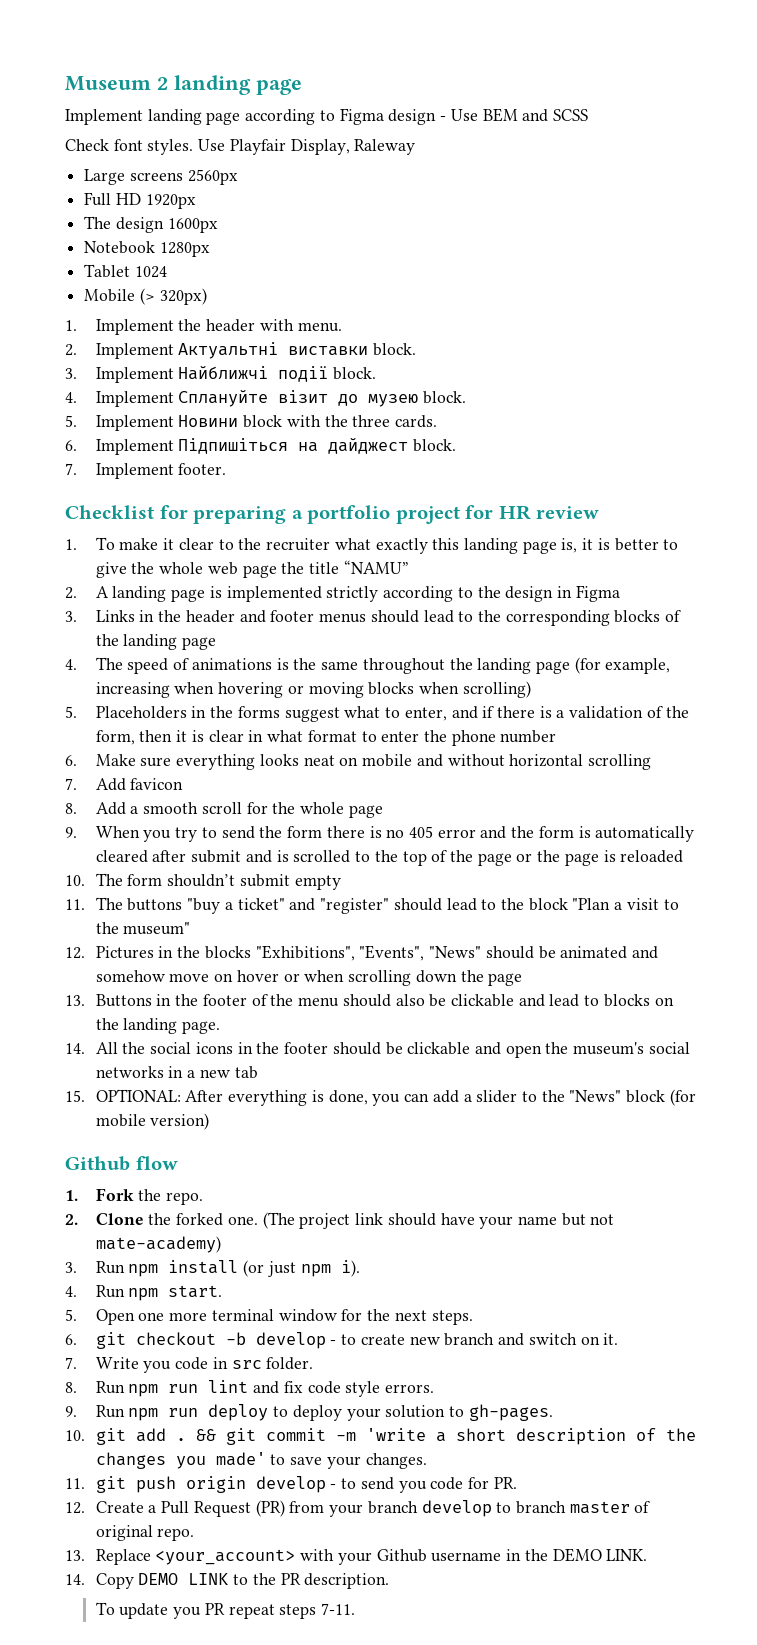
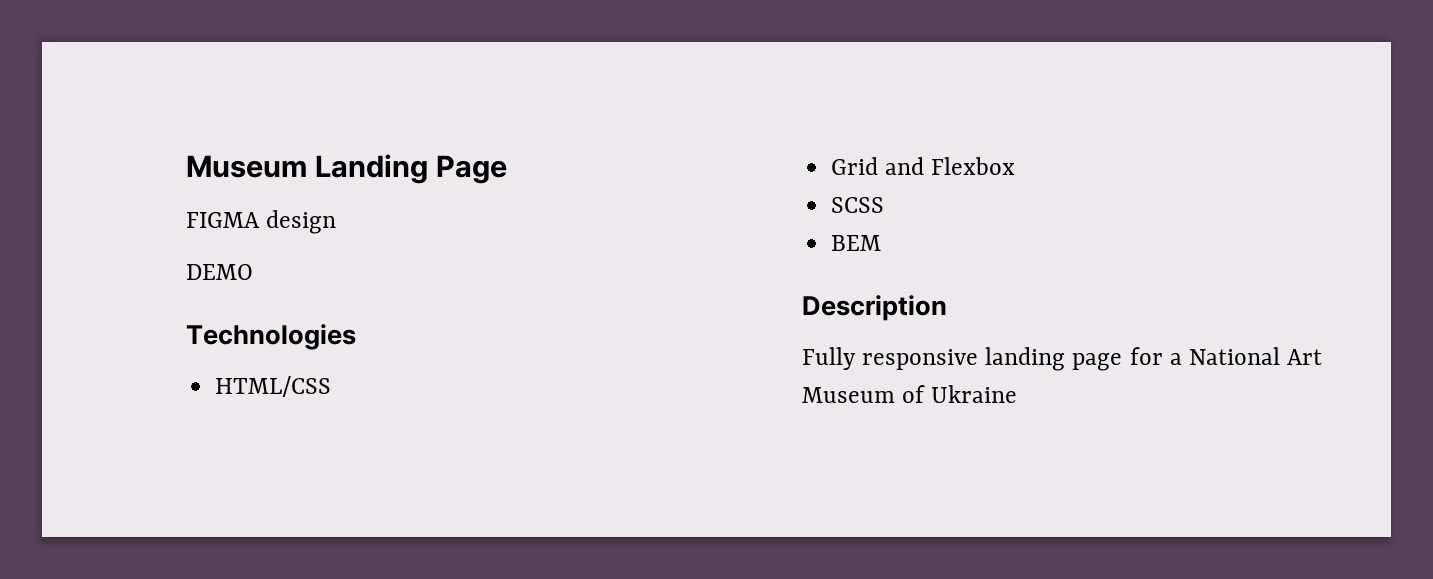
- Museum 2 landing page
- Implement landing page according to Figma design - Use BEM and SCSS
- Check font styles. Use Playfair Display, Raleway
- Large screens 2560px
- Full HD 1920px
- The design 1600px
- Notebook 1280px
- Tablet 1024
- Mobile (> 320px)
- 1. Implement the header with menu.
- 2. Implement Актуальтні виставки block.
- 3. Implement Найближчі події block.
- 4. Implement Сплануйте візит до музею block.
- 5. Implement Новини block with the three cards.
- 6. Implement Підпишіться на дайджест block.
- 7. Implement footer.
- Checklist for preparing a portfolio project for HR review
- 1. To make it clear to the recruiter what exactly this landing page is, it is better to give the whole web page the title “NAMU”
- 2. A landing page is implemented strictly according to the design in Figma
- 3. Links in the header and footer menus should lead to the corresponding blocks of the landing page
- 4. The speed of animations is the same throughout the landing page (for example, increasing when hovering or moving blocks when scrolling)
- 5. Placeholders in the forms suggest what to enter, and if there is a validation of the form, then it is clear in what format to enter the phone number
- 6. Make sure everything looks neat on mobile and without horizontal scrolling
- 7. Add favicon
- 8. Add a smooth scroll for the whole page
- 9. When you try to send the form there is no 405 error and the form is automatically cleared after submit and is scrolled to the top of the page or the page is reloaded
- 10. The form shouldn’t submit empty
- 11. The buttons "buy a ticket" and "register" should lead to the block "Plan a visit to the museum"
- 12. Pictures in the blocks "Exhibitions", "Events", "News" should be animated and somehow move on hover or when scrolling down the page
- 13. Buttons in the footer of the menu should also be clickable and lead to blocks on the landing page.
- 14. All the social icons in the footer should be clickable and open the museum's social networks in a new tab
- 15. OPTIONAL: After everything is done, you can add a slider to the "News" block (for mobile version)
- Github flow
- 1. Fork the repo.
- 2. Clone the forked one. (The project link should have your name but not mate-academy)
- 3. Run npm install (or just npm i).
- 4. Run npm start.
- 5. Open one more terminal window for the next steps.
- 6. git checkout -b develop - to create new branch and switch on it.
- 7. Write you code in src folder.
- 8. Run npm run lint and fix code style errors.
- 9. Run npm run deploy to deploy your solution to gh-pages.
- 10. git add . && git commit -m 'write a short description of the changes you made' to save your changes.
- 11. git push origin develop - to send you code for PR.
- 12. Create a Pull Request (PR) from your branch develop to branch master of original repo.
- 13. Replace <your_account> with your Github username in the DEMO LINK.
- 14. Copy DEMO LINK to the PR description.
- To update you PR repeat steps 7-11.
+ Museum Landing Page
+ FIGMA design
+ DEMO
+ Technologies
+ HTML/CSS
+ Grid and Flexbox
+ SCSS
+ BEM
+ Description
+ Fully responsive landing page for a National Art Museum of Ukraine

